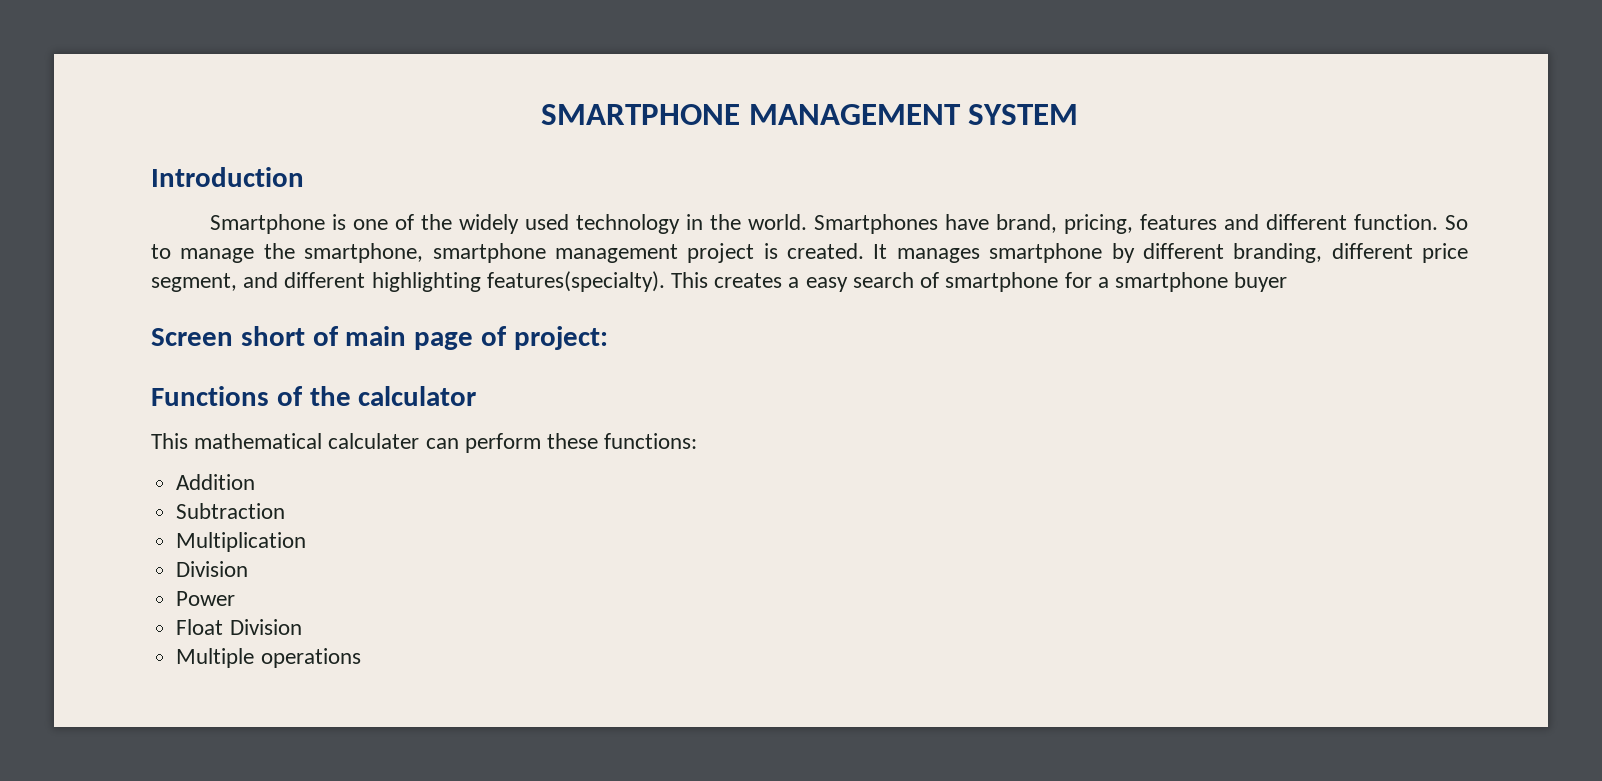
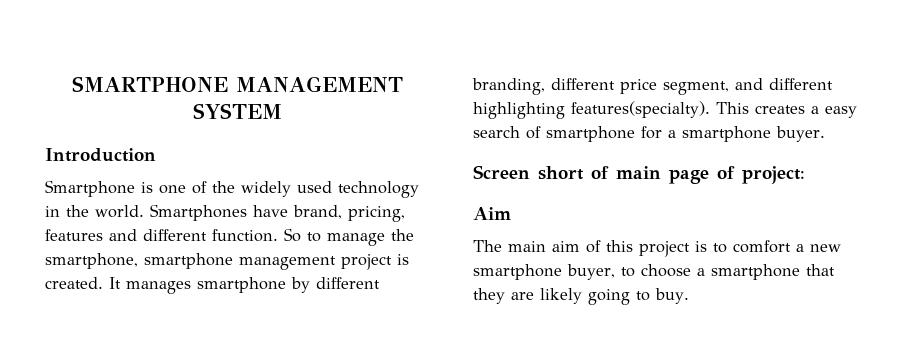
- This creates a easy search of smartphone for a smartphone buyer
+ This creates a easy search of smartphone for a smartphone buyer.
- Functions of the calculator
- This mathematical calculater can perform these functions:
- Addition
- Subtraction
- Multiplication
- Division
- Power
- Float Division
- Multiple operations
+ Aim
+ The main aim of this project is to comfort a new smartphone buyer, to choose a smartphone that they are likely going to buy.

